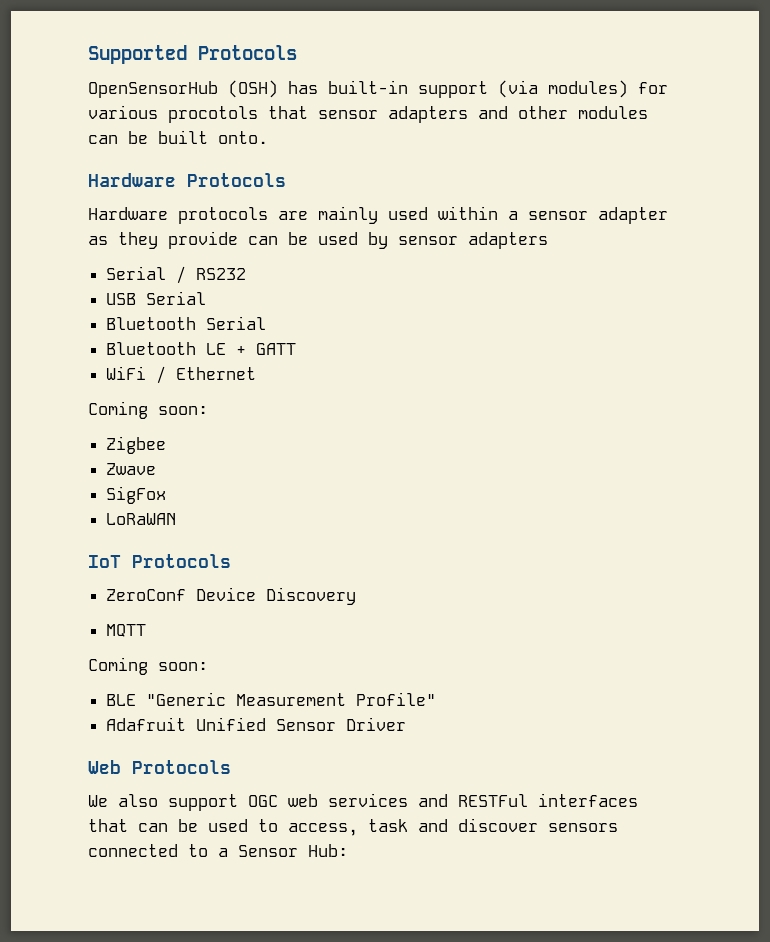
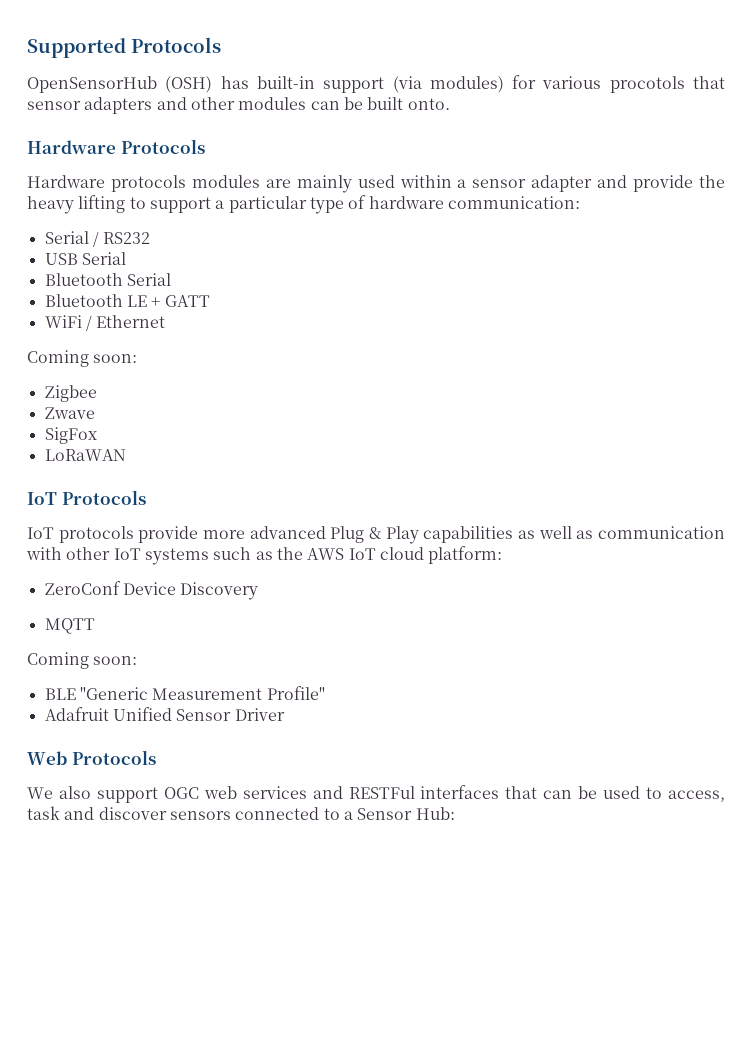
- Hardware protocols are mainly used within a sensor adapter as they provide can be used by sensor adapters
+ Hardware protocols modules are mainly used within a sensor adapter and provide the heavy lifting to support a particular type of hardware communication:
+ IoT protocols provide more advanced Plug & Play capabilities as well as communication with other IoT systems such as the AWS IoT cloud platform:

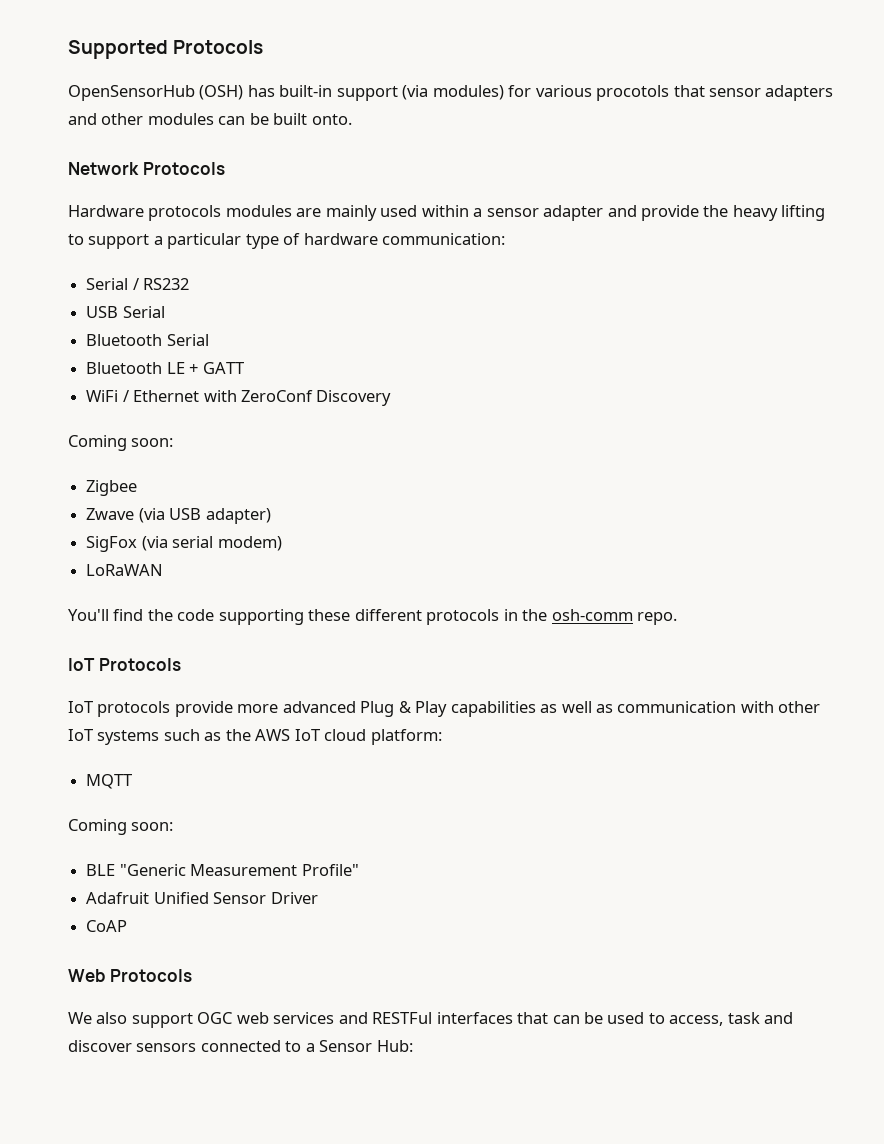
- Hardware Protocols
+ Network Protocols
- WiFi / Ethernet
+ WiFi / Ethernet with ZeroConf Discovery
- Zwave
- SigFox
+ Zwave (via USB adapter)
+ SigFox (via serial modem)
  LoRaWAN
+ You'll find the code supporting these different protocols in the osh-comm repo.
- ZeroConf Device Discovery
+ CoAP

